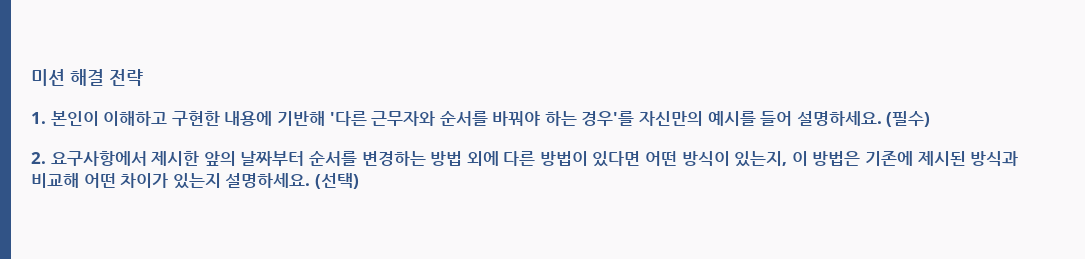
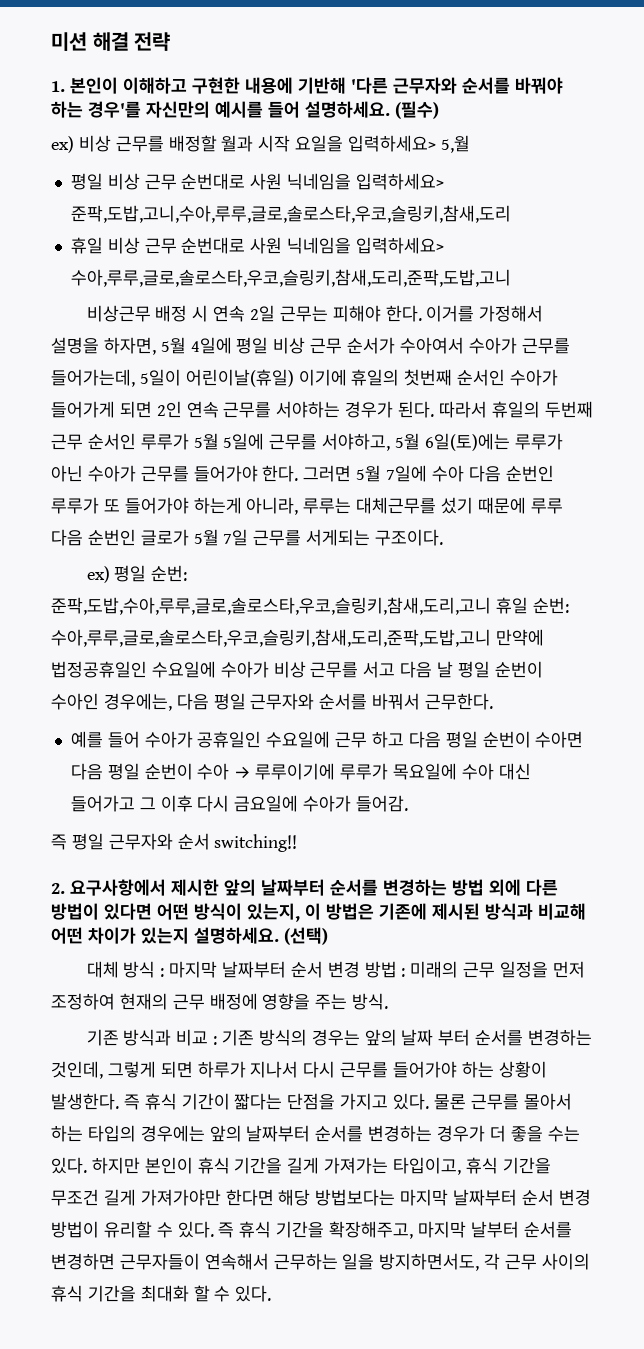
+ ex) 비상 근무를 배정할 월과 시작 요일을 입력하세요> 5,월
+ 평일 비상 근무 순번대로 사원 닉네임을 입력하세요> 준팍,도밥,고니,수아,루루,글로,솔로스타,우코,슬링키,참새,도리
+ 휴일 비상 근무 순번대로 사원 닉네임을 입력하세요> 수아,루루,글로,솔로스타,우코,슬링키,참새,도리,준팍,도밥,고니
+ 비상근무 배정 시 연속 2일 근무는 피해야 한다. 이거를 가정해서 설명을 하자면, 5월 4일에 평일 비상 근무 순서가 수아여서 수아가 근무를 들어가는데, 5일이 어린이날(휴일) 이기에 휴일의 첫번째 순서인 수아가 들어가게 되면 2인 연속 근무를 서야하는 경우가 된다. 따라서 휴일의 두번째 근무 순서인 루루가 5월 5일에 근무를 서야하고, 5월 6일(토)에는 루루가 아닌 수아가 근무를 들어가야 한다. 그러면 5월 7일에 수아 다음 순번인 루루가 또 들어가야 하는게 아니라, 루루는 대체근무를 섰기 때문에 루루 다음 순번인 글로가 5월 7일 근무를 서게되는 구조이다.
+ ex) 평일 순번: 준팍,도밥,수아,루루,글로,솔로스타,우코,슬링키,참새,도리,고니 휴일 순번: 수아,루루,글로,솔로스타,우코,슬링키,참새,도리,준팍,도밥,고니 만약에 법정공휴일인 수요일에 수아가 비상 근무를 서고 다음 날 평일 순번이 수아인 경우에는, 다음 평일 근무자와 순서를 바꿔서 근무한다.
+ 예를 들어 수아가 공휴일인 수요일에 근무 하고 다음 평일 순번이 수아면 다음 평일 순번이 수아 → 루루이기에 루루가 목요일에 수아 대신 들어가고 그 이후 다시 금요일에 수아가 들어감.
+ 즉 평일 근무자와 순서 switching!!
+ 대체 방식 : 마지막 날짜부터 순서 변경 방법 : 미래의 근무 일정을 먼저 조정하여 현재의 근무 배정에 영향을 주는 방식.
+ 기존 방식과 비교 : 기존 방식의 경우는 앞의 날짜 부터 순서를 변경하는 것인데, 그렇게 되면 하루가 지나서 다시 근무를 들어가야 하는 상황이 발생한다. 즉 휴식 기간이 짧다는 단점을 가지고 있다. 물론 근무를 몰아서 하는 타입의 경우에는 앞의 날짜부터 순서를 변경하는 경우가 더 좋을 수는 있다. 하지만 본인이 휴식 기간을 길게 가져가는 타입이고, 휴식 기간을 무조건 길게 가져가야만 한다면 해당 방법보다는 마지막 날짜부터 순서 변경 방법이 유리할 수 있다. 즉 휴식 기간을 확장해주고, 마지막 날부터 순서를 변경하면 근무자들이 연속해서 근무하는 일을 방지하면서도, 각 근무 사이의 휴식 기간을 최대화 할 수 있다.

